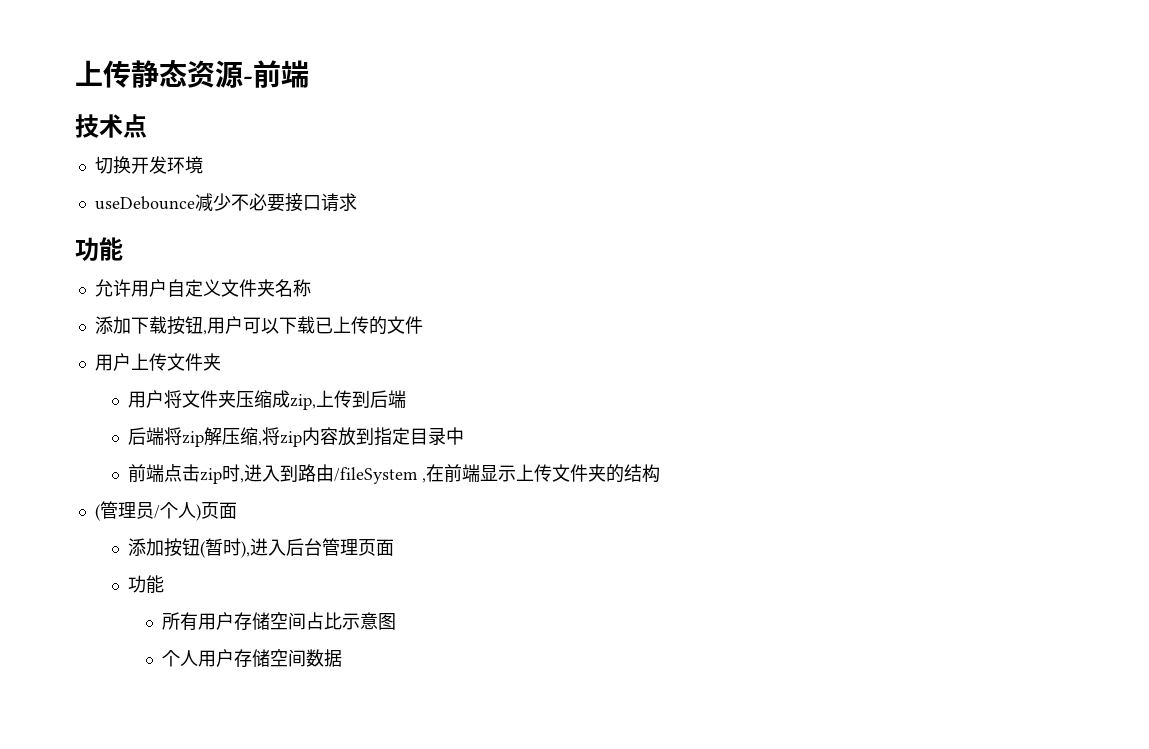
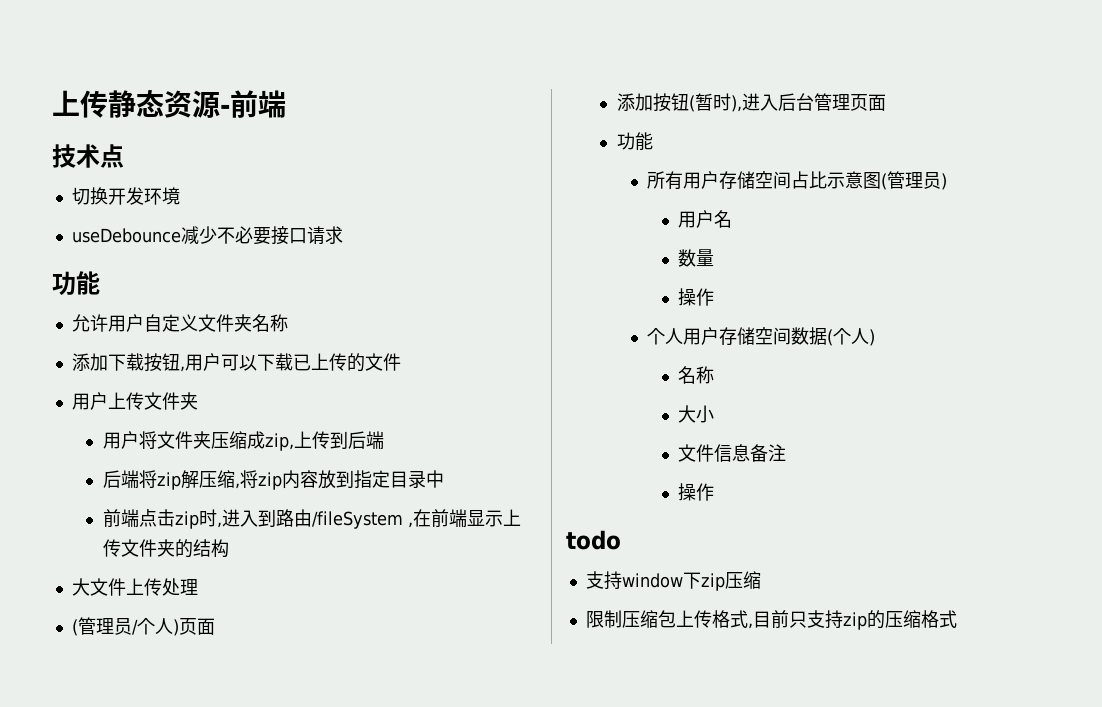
+ 大文件上传处理
- 所有用户存储空间占比示意图
+ 所有用户存储空间占比示意图(管理员)
+ 用户名
+ 数量
+ 操作
- 个人用户存储空间数据
+ 个人用户存储空间数据(个人)
+ 名称
+ 大小
+ 文件信息备注
+ 操作
+ todo
+ 支持window下zip压缩
+ 限制压缩包上传格式,目前只支持zip的压缩格式

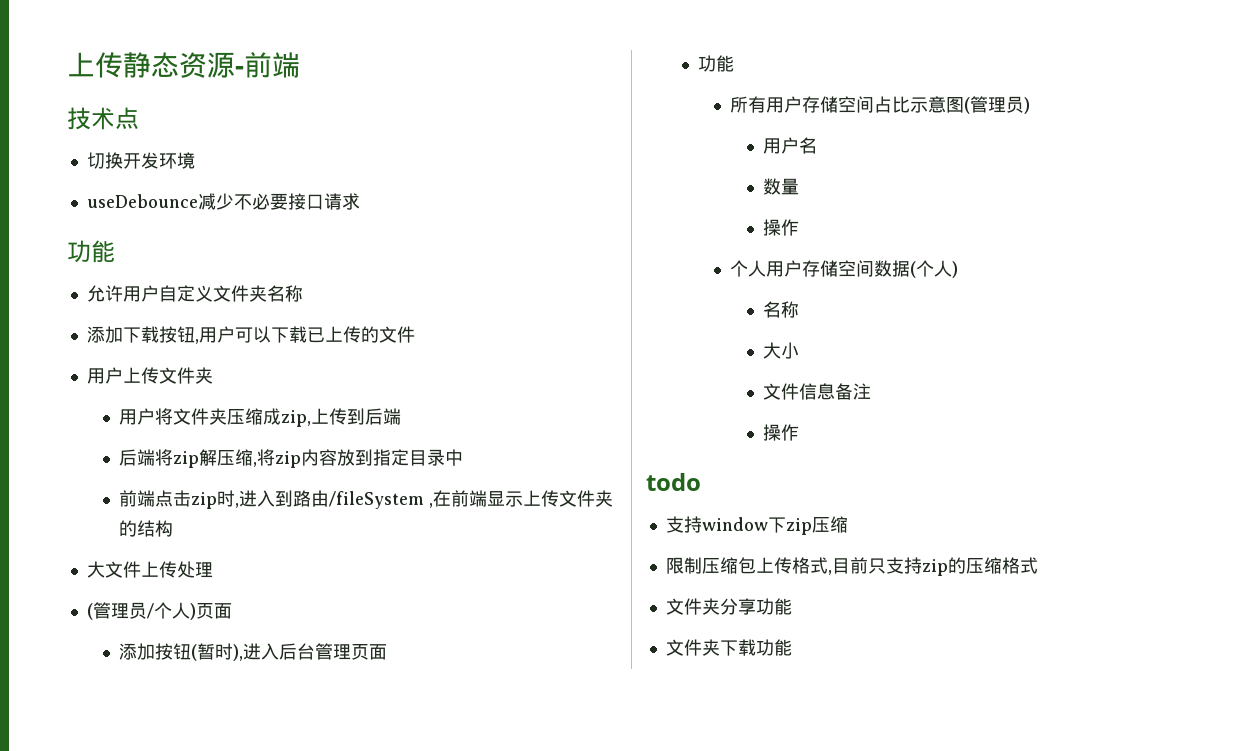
+ 文件夹分享功能
+ 文件夹下载功能

